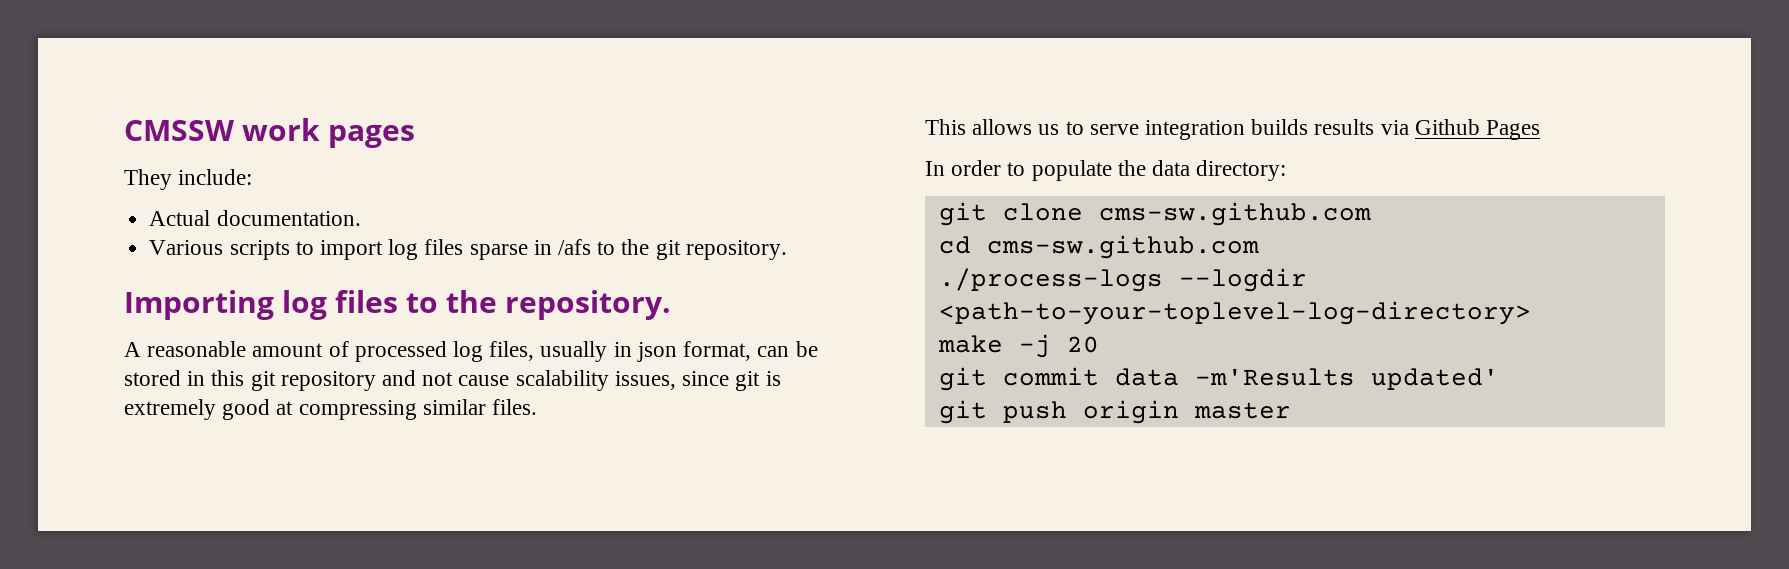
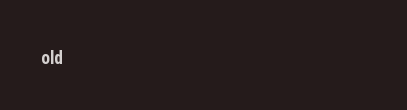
- CMSSW work pages
- They include:
- Actual documentation.
- Various scripts to import log files sparse in /afs to the git repository.
- Importing log files to the repository.
- A reasonable amount of processed log files, usually in json format, can be stored in this git repository and not cause scalability issues, since git is extremely good at compressing similar files.
- This allows us to serve integration builds results via Github Pages
- In order to populate the data directory:
- git clone cms-sw.github.com
- cd cms-sw.github.com
- ./process-logs --logdir <path-to-your-toplevel-log-directory>
- make -j 20
- git commit data -m'Results updated'
- git push origin master
+ old

